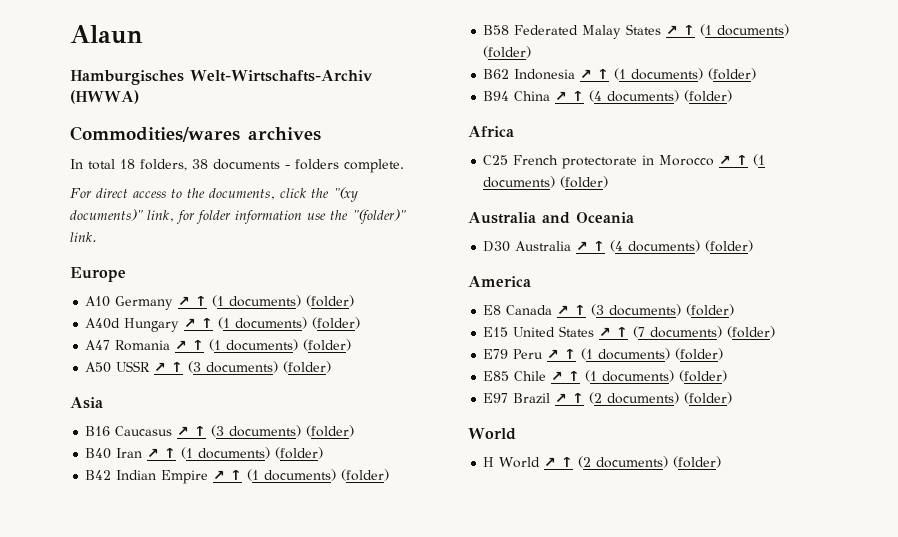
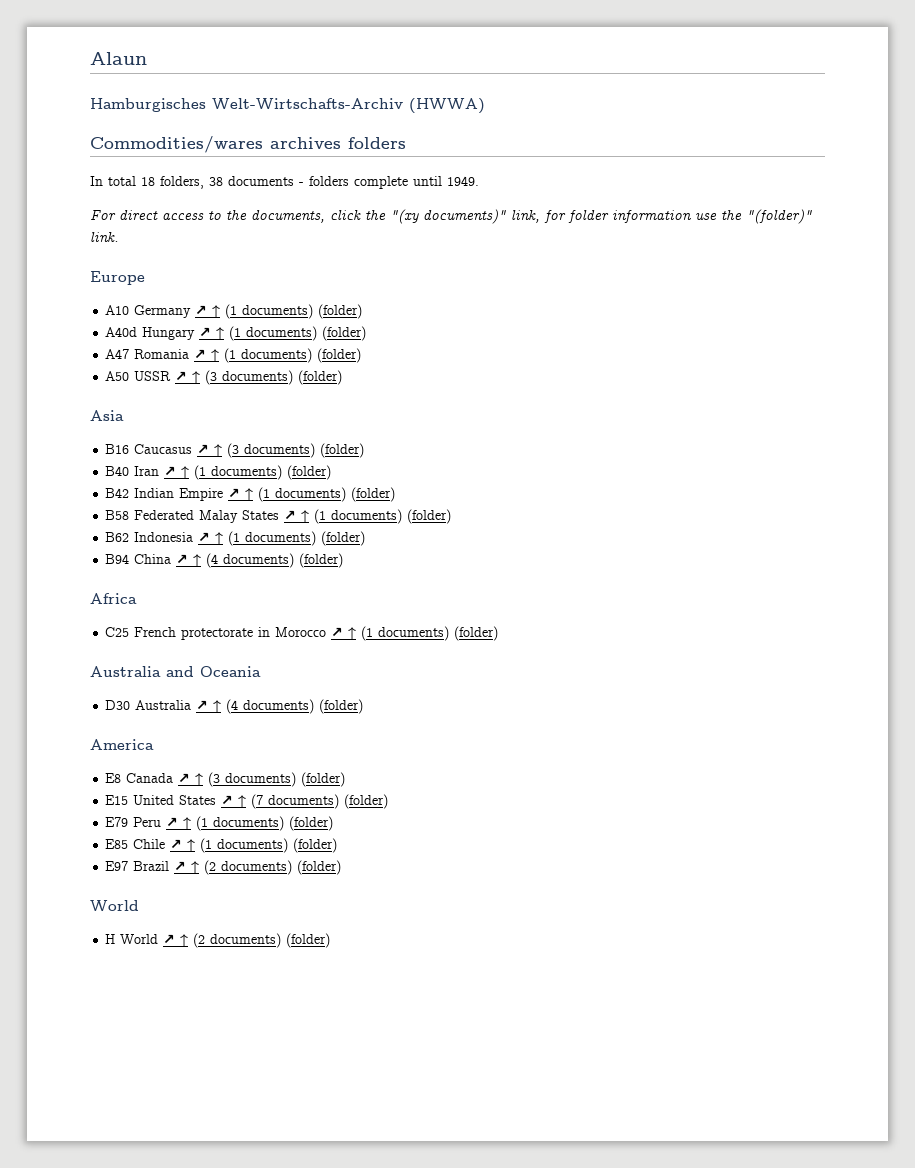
- Commodities/wares archives
+ Commodities/wares archives folders
- In total 18 folders, 38 documents - folders complete.
+ In total 18 folders, 38 documents - folders complete until 1949.

